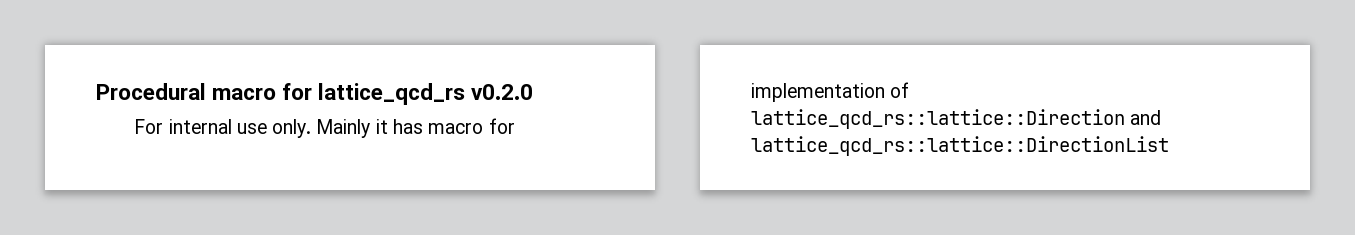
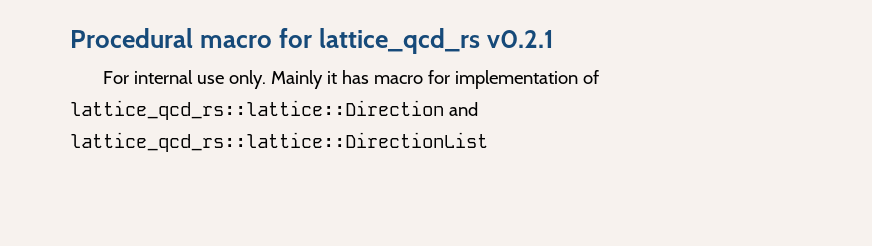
- Procedural macro for lattice_qcd_rs v0.2.0
+ Procedural macro for lattice_qcd_rs v0.2.1

